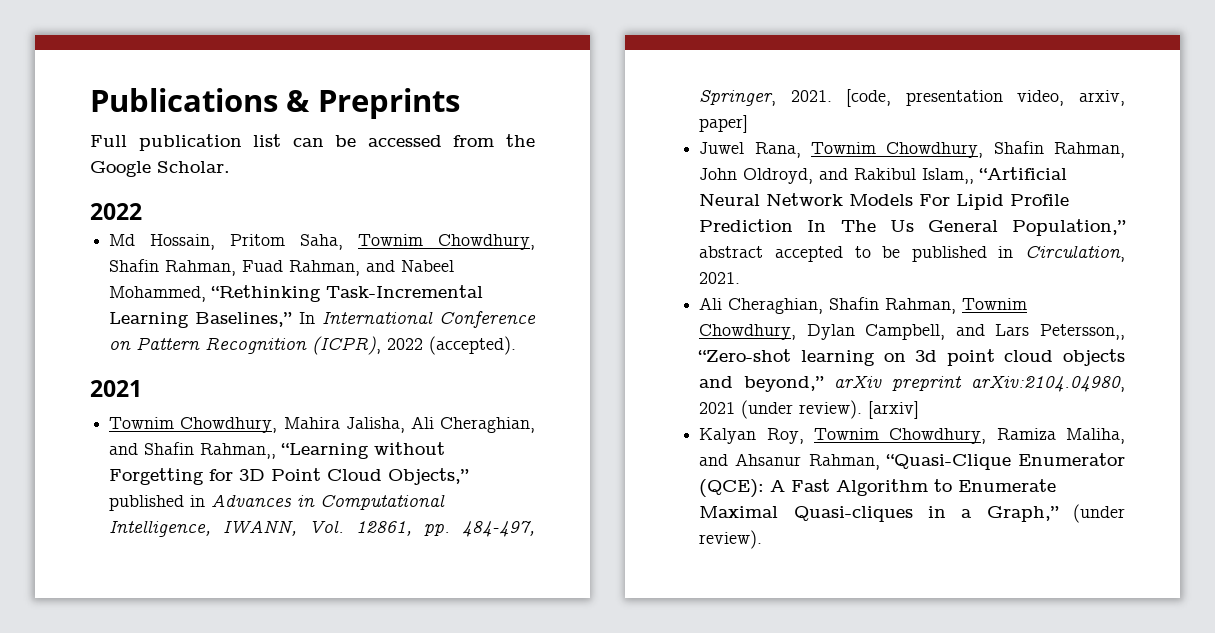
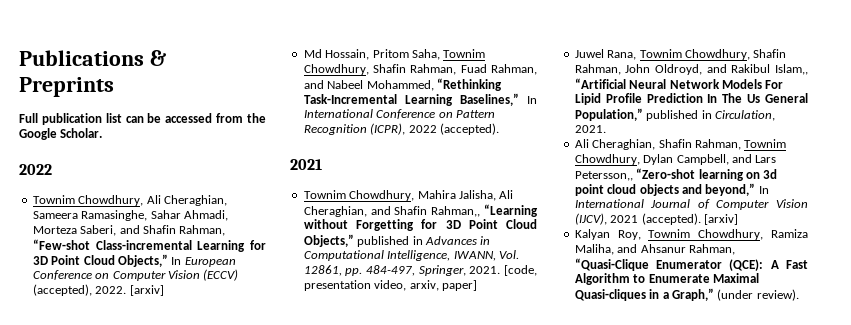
+ Townim Chowdhury, Ali Cheraghian, Sameera Ramasinghe, Sahar Ahmadi, Morteza Saberi, and Shafin Rahman, “Few-shot Class-incremental Learning for 3D Point Cloud Objects,” In European Conference on Computer Vision (ECCV) (accepted), 2022. [arxiv]
- Juwel Rana, Townim Chowdhury, Shafin Rahman, John Oldroyd, and Rakibul Islam,, “Artificial Neural Network Models For Lipid Profile Prediction In The Us General Population,” abstract accepted to be published in Circulation, 2021.
+ Juwel Rana, Townim Chowdhury, Shafin Rahman, John Oldroyd, and Rakibul Islam,, “Artificial Neural Network Models For Lipid Profile Prediction In The Us General Population,” published in Circulation, 2021.
- Ali Cheraghian, Shafin Rahman, Townim Chowdhury, Dylan Campbell, and Lars Petersson,, “Zero-shot learning on 3d point cloud objects and beyond,” arXiv preprint arXiv:2104.04980, 2021 (under review).
+ Ali Cheraghian, Shafin Rahman, Townim Chowdhury, Dylan Campbell, and Lars Petersson,, “Zero-shot learning on 3d point cloud objects and beyond,” In International Journal of Computer Vision (IJCV), 2021 (accepted).

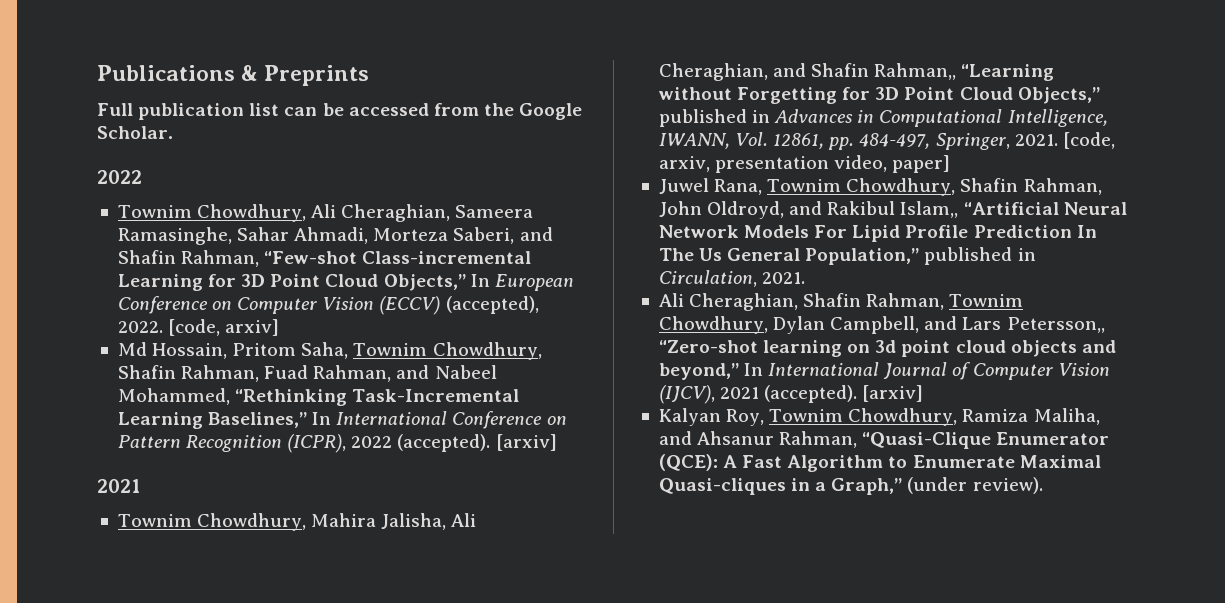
- Townim Chowdhury, Ali Cheraghian, Sameera Ramasinghe, Sahar Ahmadi, Morteza Saberi, and Shafin Rahman, “Few-shot Class-incremental Learning for 3D Point Cloud Objects,” In European Conference on Computer Vision (ECCV) (accepted), 2022. [arxiv]
+ Townim Chowdhury, Ali Cheraghian, Sameera Ramasinghe, Sahar Ahmadi, Morteza Saberi, and Shafin Rahman, “Few-shot Class-incremental Learning for 3D Point Cloud Objects,” In European Conference on Computer Vision (ECCV) (accepted), 2022. [code, arxiv]
- Md Hossain, Pritom Saha, Townim Chowdhury, Shafin Rahman, Fuad Rahman, and Nabeel Mohammed, “Rethinking Task-Incremental Learning Baselines,” In International Conference on Pattern Recognition (ICPR), 2022 (accepted).
+ Md Hossain, Pritom Saha, Townim Chowdhury, Shafin Rahman, Fuad Rahman, and Nabeel Mohammed, “Rethinking Task-Incremental Learning Baselines,” In International Conference on Pattern Recognition (ICPR), 2022 (accepted). [arxiv]
- [code, presentation video, arxiv, paper]
+ [code, arxiv, presentation video, paper]

